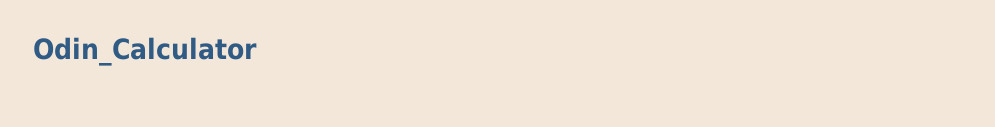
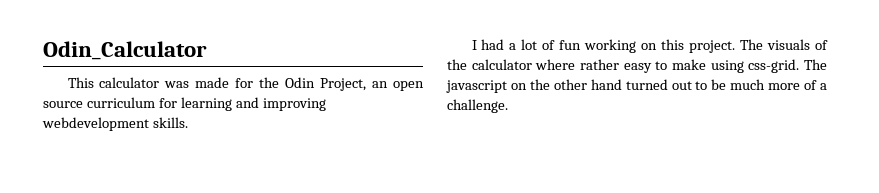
+ This calculator was made for the Odin Project, an open source curriculum for learning and improving webdevelopment skills.
+ I had a lot of fun working on this project. The visuals of the calculator where rather easy to make using css-grid. The javascript on the other hand turned out to be much more of a challenge.

